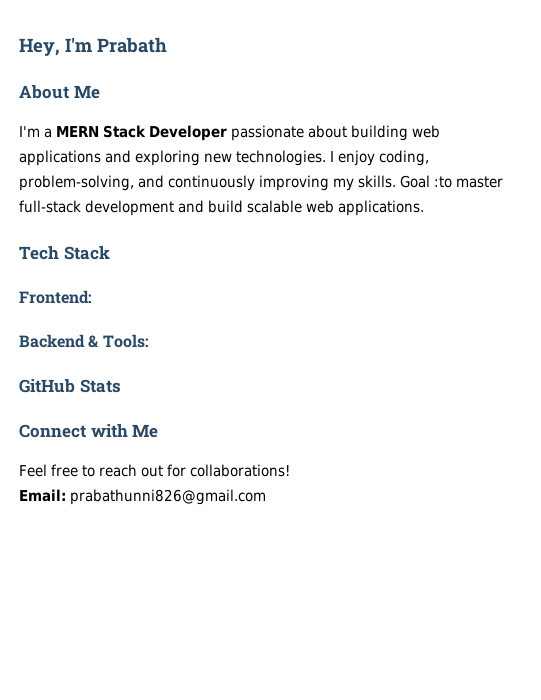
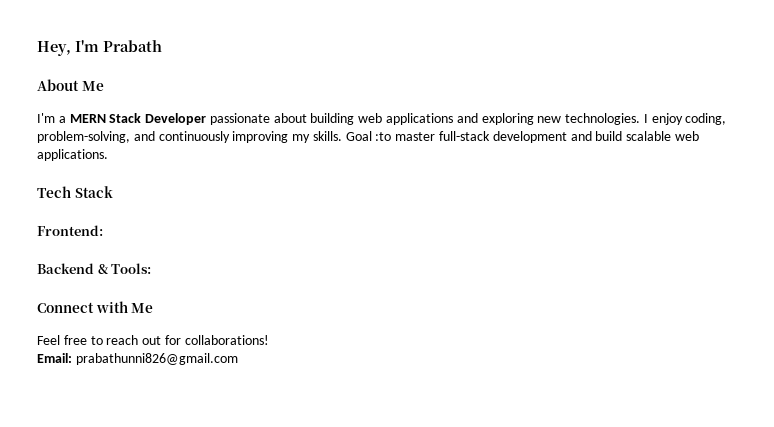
- GitHub Stats

